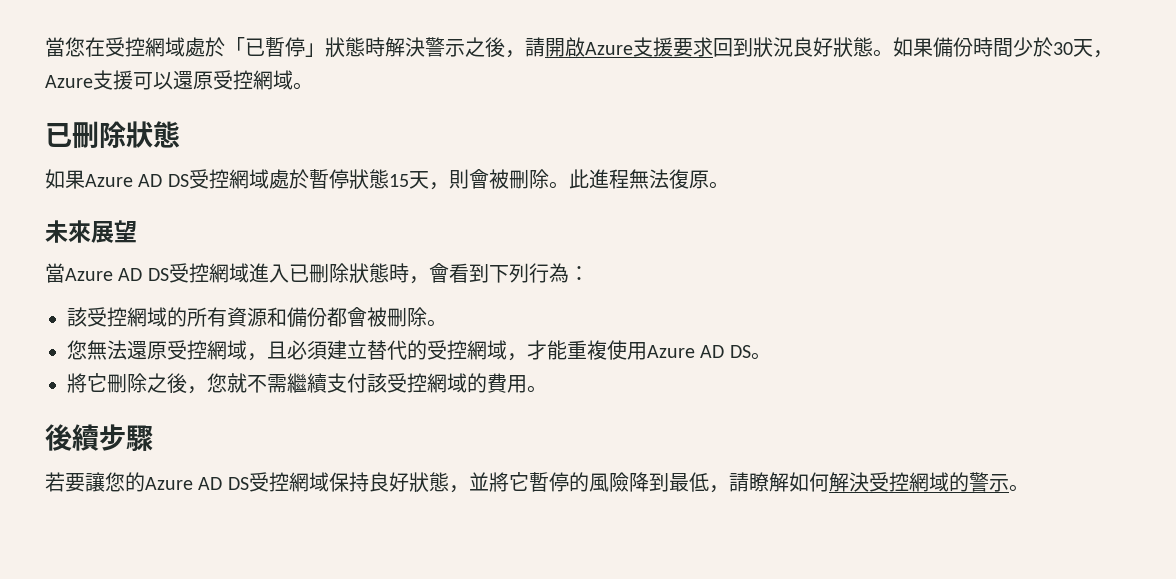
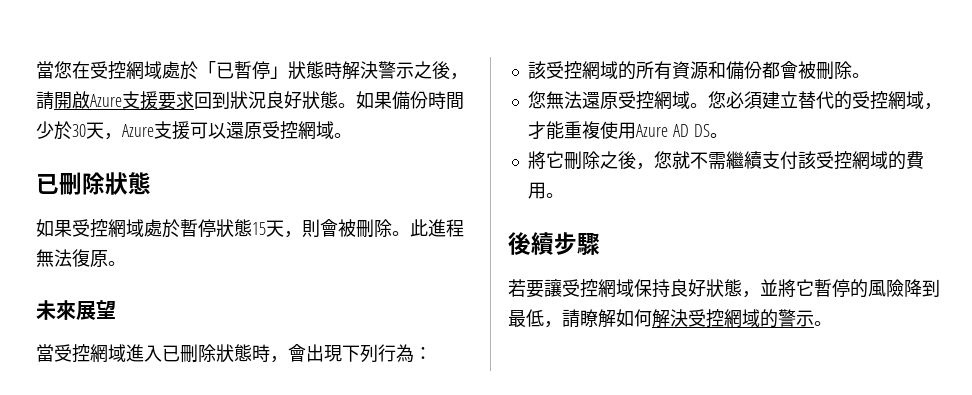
- 如果Azure AD DS受控網域處於暫停狀態15天，則會被刪除。
+ 如果受控網域處於暫停狀態15天，則會被刪除。
- 當Azure AD DS受控網域進入已刪除狀態時，會看到下列行為：
+ 當受控網域進入已刪除狀態時，會出現下列行為：
- 您無法還原受控網域，且必須建立替代的受控網域，才能重複使用Azure AD DS。
+ 您無法還原受控網域。您必須建立替代的受控網域，才能重複使用Azure AD DS。
- 若要讓您的Azure AD DS受控網域保持良好狀態，並將它暫停的風險降到最低，請瞭解如何解決受控網域的警示。
+ 若要讓受控網域保持良好狀態，並將它暫停的風險降到最低，請瞭解如何解決受控網域的警示。

